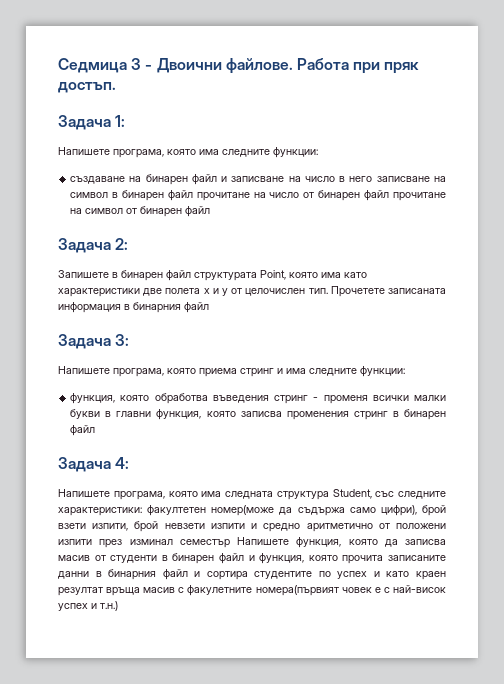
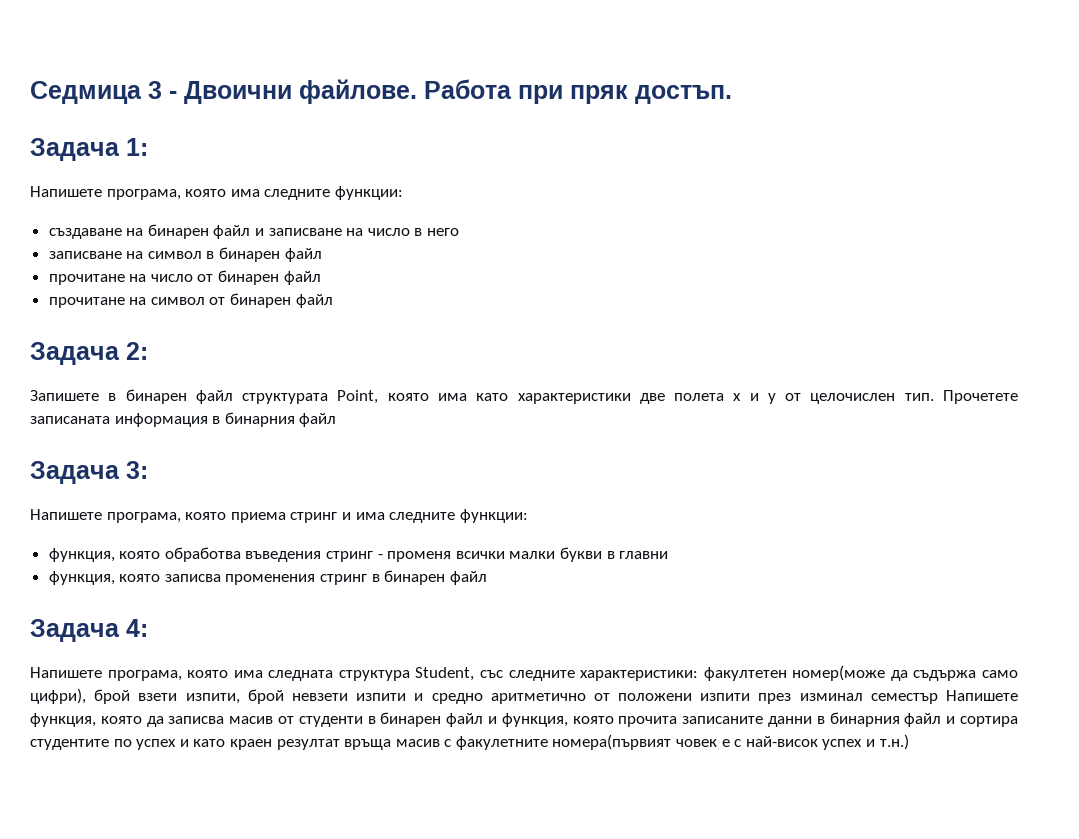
- създаване на бинарен файл и записване на число в него записване на символ в бинарен файл прочитане на число от бинарен файл прочитане на символ от бинарен файл
+ създаване на бинарен файл и записване на число в него
+ записване на символ в бинарен файл
+ прочитане на число от бинарен файл
+ прочитане на символ от бинарен файл
- функция, която обработва въведения стринг - променя всички малки букви в главни функция, която записва променения стринг в бинарен файл
+ функция, която обработва въведения стринг - променя всички малки букви в главни
+ функция, която записва променения стринг в бинарен файл

